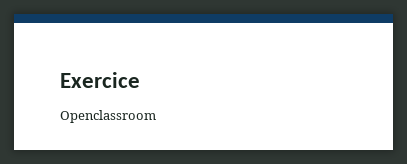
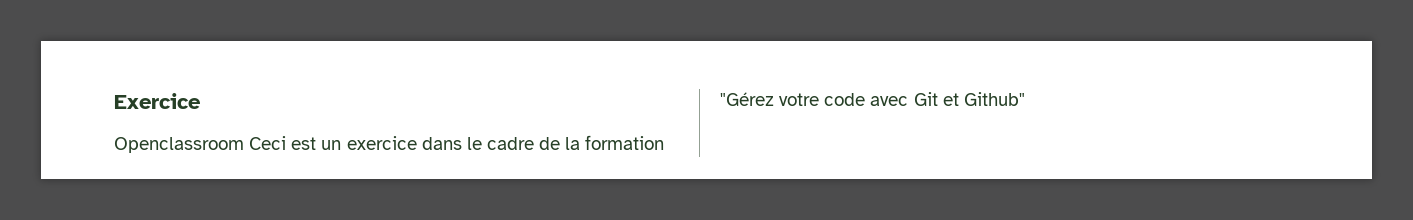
- Openclassroom
+ Openclassroom Ceci est un exercice dans le cadre de la formation "Gérez votre code avec Git et Github"

